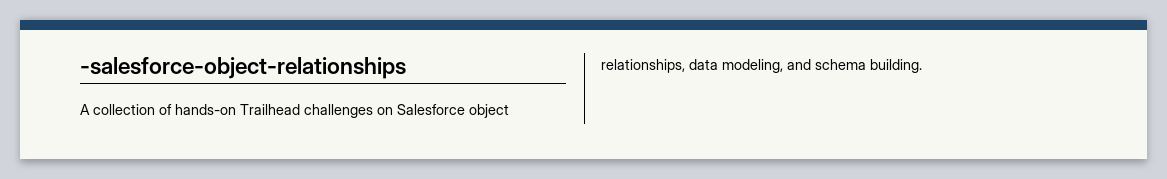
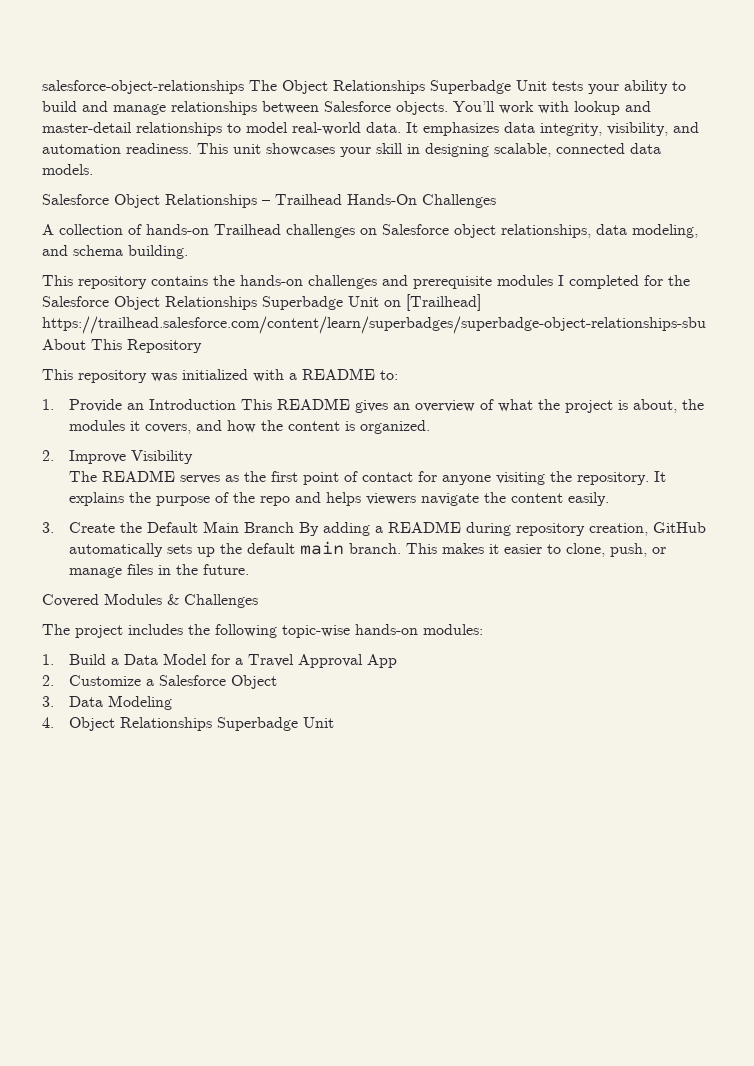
- -salesforce-object-relationships
+ salesforce-object-relationships The Object Relationships Superbadge Unit tests your ability to build and manage relationships between Salesforce objects. You’ll work with lookup and master-detail relationships to model real-world data. It emphasizes data integrity, visibility, and automation readiness. This unit showcases your skill in designing scalable, connected data models.
+ Salesforce Object Relationships – Trailhead Hands-On Challenges
+ This repository contains the hands-on challenges and prerequisite modules I completed for the Salesforce Object Relationships Superbadge Unit on [Trailhead] https://trailhead.salesforce.com/content/learn/superbadges/superbadge-object-relationships-sbu About This Repository
+ This repository was initialized with a README to:
+ 1. Provide an Introduction This README gives an overview of what the project is about, the modules it covers, and how the content is organized.
+ 2. Improve Visibility
+ The README serves as the first point of contact for anyone visiting the repository. It explains the purpose of the repo and helps viewers navigate the content easily.
+ 3. Create the Default Main Branch By adding a README during repository creation, GitHub automatically sets up the default main branch. This makes it easier to clone, push, or manage files in the future.
+ Covered Modules & Challenges
+ The project includes the following topic-wise hands-on modules:
+ 1. Build a Data Model for a Travel Approval App
+ 2. Customize a Salesforce Object
+ 3. Data Modeling
+ 4. Object Relationships Superbadge Unit

